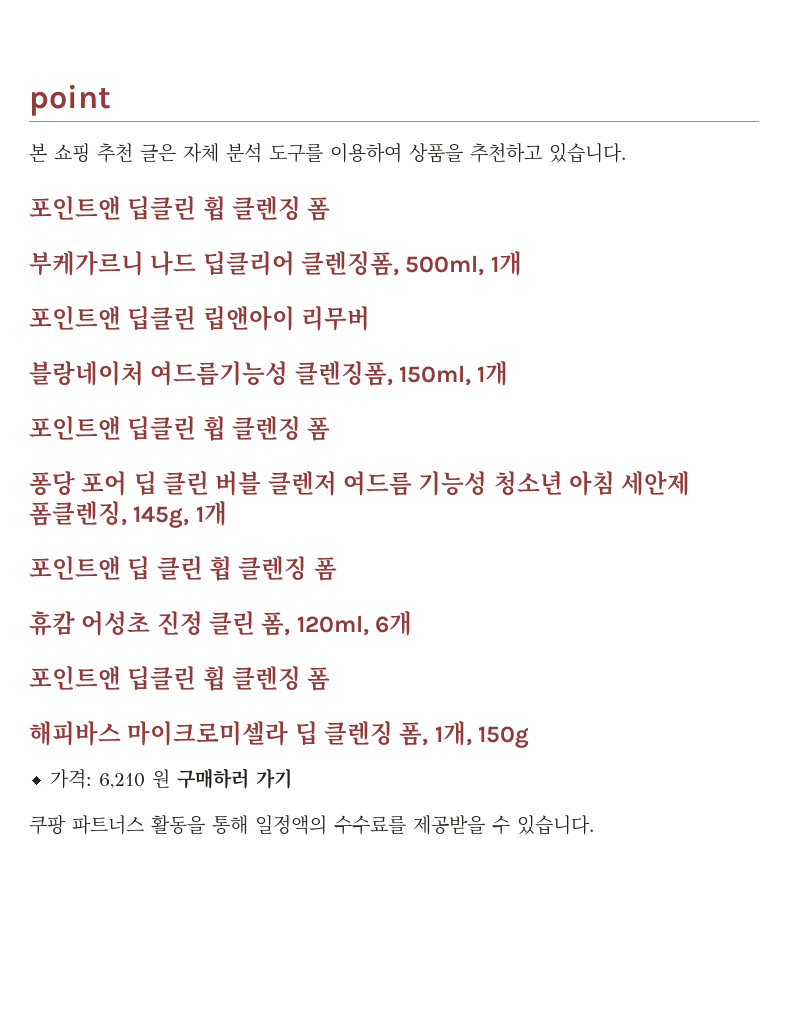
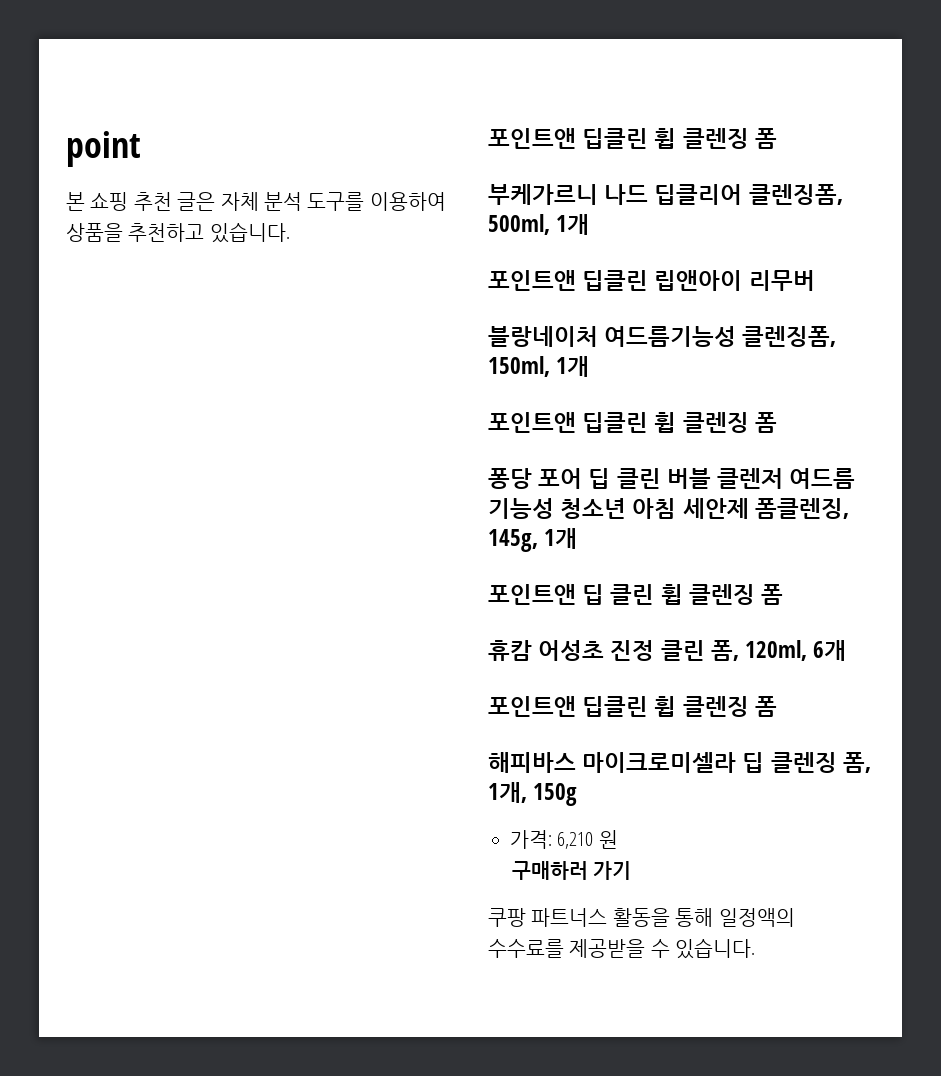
- 가격: 6,210 원 구매하러 가기
+ 가격: 6,210 원
+ 구매하러 가기

